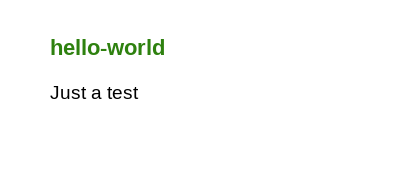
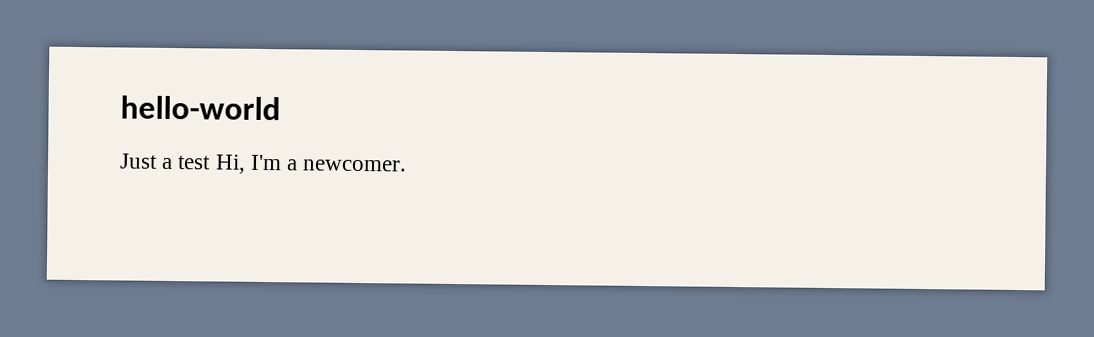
- Just a test
+ Just a test Hi, I'm a newcomer.

